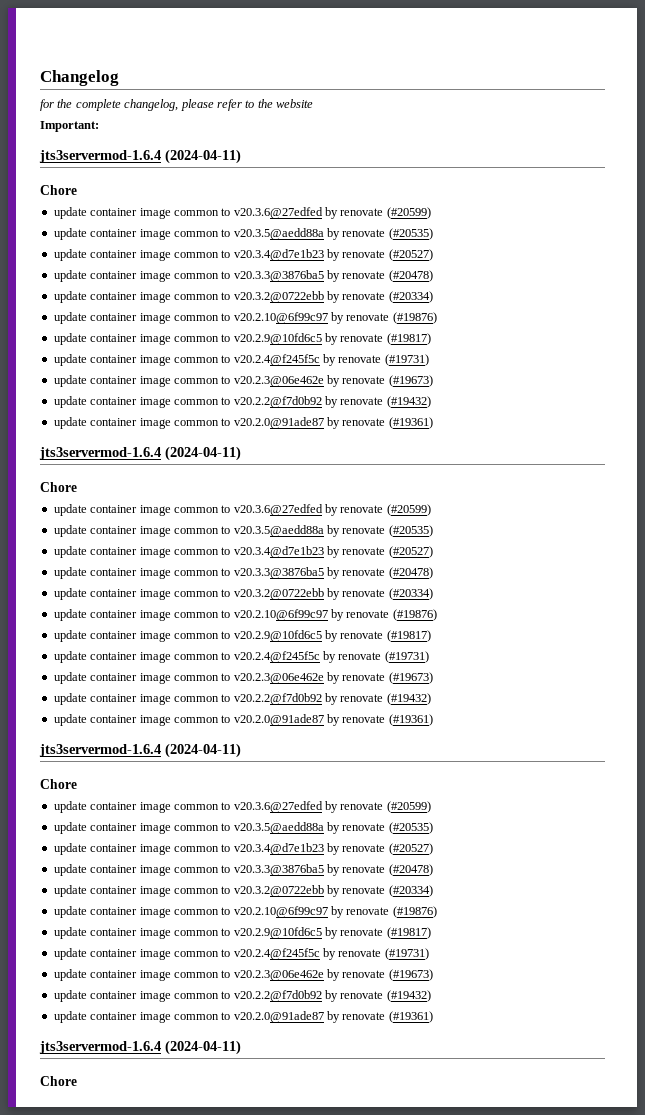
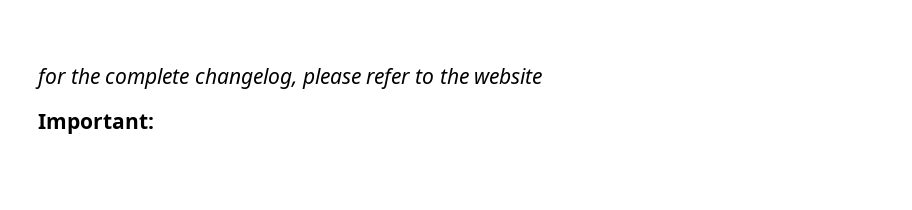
- Changelog
  Important:
- jts3servermod-1.6.4 (2024-04-11)
- Chore
- update container image common to v20.3.6@27edfed by renovate (#20599)
- update container image common to v20.3.5@aedd88a by renovate (#20535)
- update container image common to v20.3.4@d7e1b23 by renovate (#20527)
- update container image common to v20.3.3@3876ba5 by renovate (#20478)
- update container image common to v20.3.2@0722ebb by renovate (#20334)
- update container image common to v20.2.10@6f99c97 by renovate (#19876)
- update container image common to v20.2.9@10fd6c5 by renovate (#19817)
- update container image common to v20.2.4@f245f5c by renovate (#19731)
- update container image common to v20.2.3@06e462e by renovate (#19673)
- update container image common to v20.2.2@f7d0b92 by renovate (#19432)
- update container image common to v20.2.0@91ade87 by renovate (#19361)
- jts3servermod-1.6.4 (2024-04-11)
- Chore
- update container image common to v20.3.6@27edfed by renovate (#20599)
- update container image common to v20.3.5@aedd88a by renovate (#20535)
- update container image common to v20.3.4@d7e1b23 by renovate (#20527)
- update container image common to v20.3.3@3876ba5 by renovate (#20478)
- update container image common to v20.3.2@0722ebb by renovate (#20334)
- update container image common to v20.2.10@6f99c97 by renovate (#19876)
- update container image common to v20.2.9@10fd6c5 by renovate (#19817)
- update container image common to v20.2.4@f245f5c by renovate (#19731)
- update container image common to v20.2.3@06e462e by renovate (#19673)
- update container image common to v20.2.2@f7d0b92 by renovate (#19432)
- update container image common to v20.2.0@91ade87 by renovate (#19361)
- jts3servermod-1.6.4 (2024-04-11)
- Chore
- update container image common to v20.3.6@27edfed by renovate (#20599)
- update container image common to v20.3.5@aedd88a by renovate (#20535)
- update container image common to v20.3.4@d7e1b23 by renovate (#20527)
- update container image common to v20.3.3@3876ba5 by renovate (#20478)
- update container image common to v20.3.2@0722ebb by renovate (#20334)
- update container image common to v20.2.10@6f99c97 by renovate (#19876)
- update container image common to v20.2.9@10fd6c5 by renovate (#19817)
- update container image common to v20.2.4@f245f5c by renovate (#19731)
- update container image common to v20.2.3@06e462e by renovate (#19673)
- update container image common to v20.2.2@f7d0b92 by renovate (#19432)
- update container image common to v20.2.0@91ade87 by renovate (#19361)
- jts3servermod-1.6.4 (2024-04-11)
- Chore

